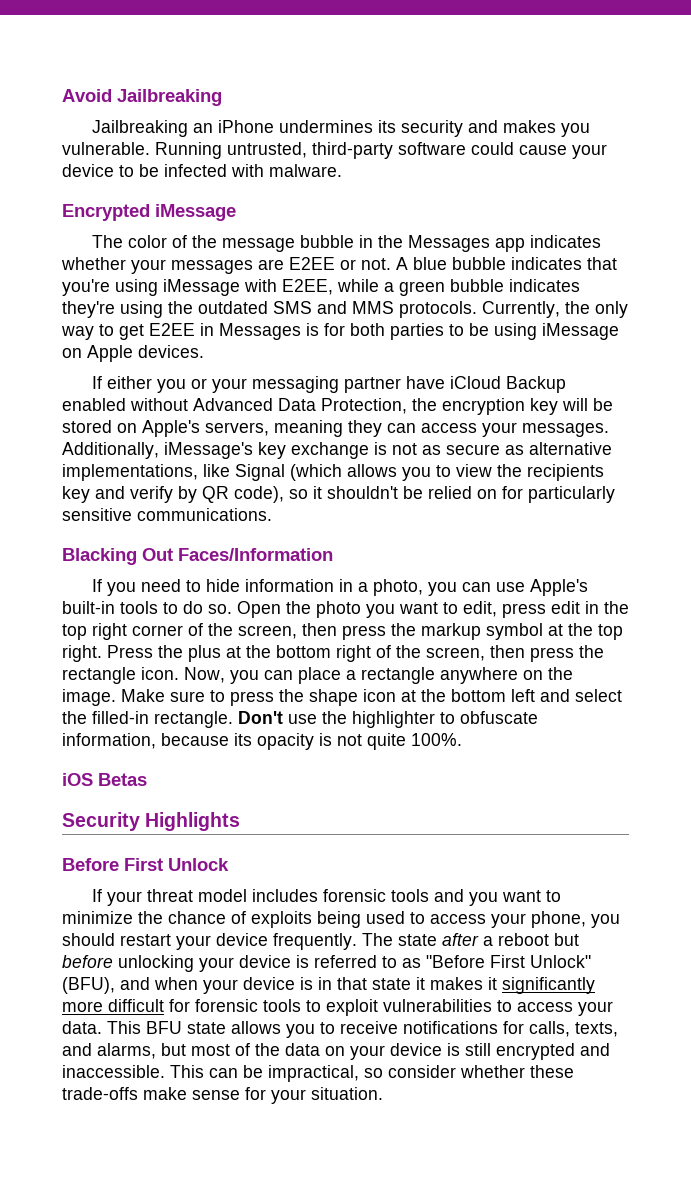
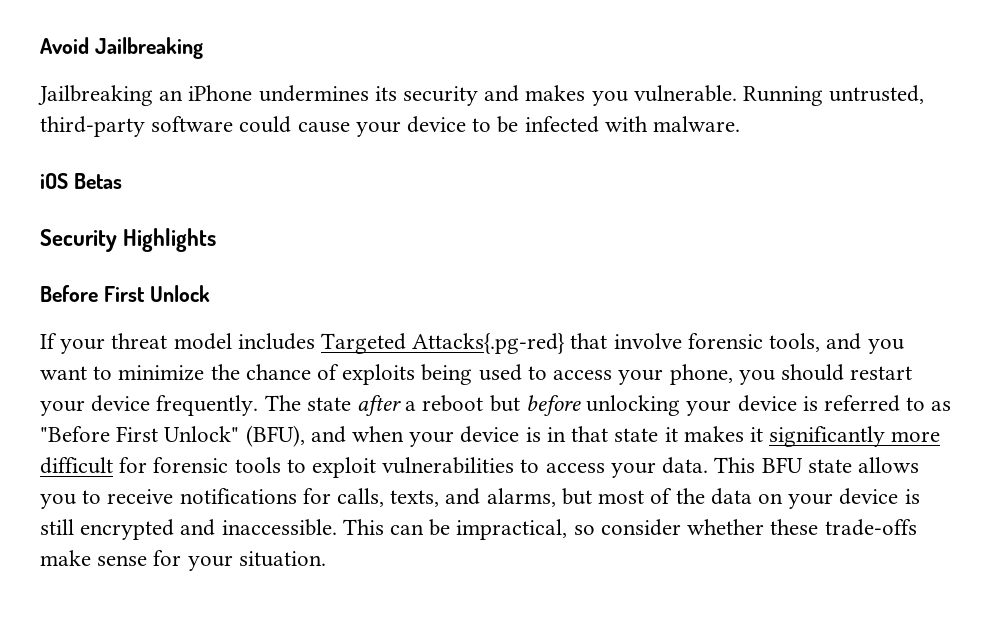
- Encrypted iMessage
- The color of the message bubble in the Messages app indicates whether your messages are E2EE or not. A blue bubble indicates that you're using iMessage with E2EE, while a green bubble indicates they're using the outdated SMS and MMS protocols. Currently, the only way to get E2EE in Messages is for both parties to be using iMessage on Apple devices.
- If either you or your messaging partner have iCloud Backup enabled without Advanced Data Protection, the encryption key will be stored on Apple's servers, meaning they can access your messages. Additionally, iMessage's key exchange is not as secure as alternative implementations, like Signal (which allows you to view the recipients key and verify by QR code), so it shouldn't be relied on for particularly sensitive communications.
- Blacking Out Faces/Information
- If you need to hide information in a photo, you can use Apple's built-in tools to do so. Open the photo you want to edit, press edit in the top right corner of the screen, then press the markup symbol at the top right. Press the plus at the bottom right of the screen, then press the rectangle icon. Now, you can place a rectangle anywhere on the image. Make sure to press the shape icon at the bottom left and select the filled-in rectangle. Don't use the highlighter to obfuscate information, because its opacity is not quite 100%.
- If your threat model includes forensic tools and you want to minimize the chance of exploits being used to access your phone, you should restart your device frequently.
+ If your threat model includes Targeted Attacks{.pg-red} that involve forensic tools, and you want to minimize the chance of exploits being used to access your phone, you should restart your device frequently.

